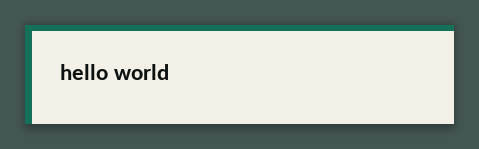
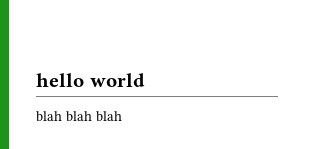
+ blah blah blah

